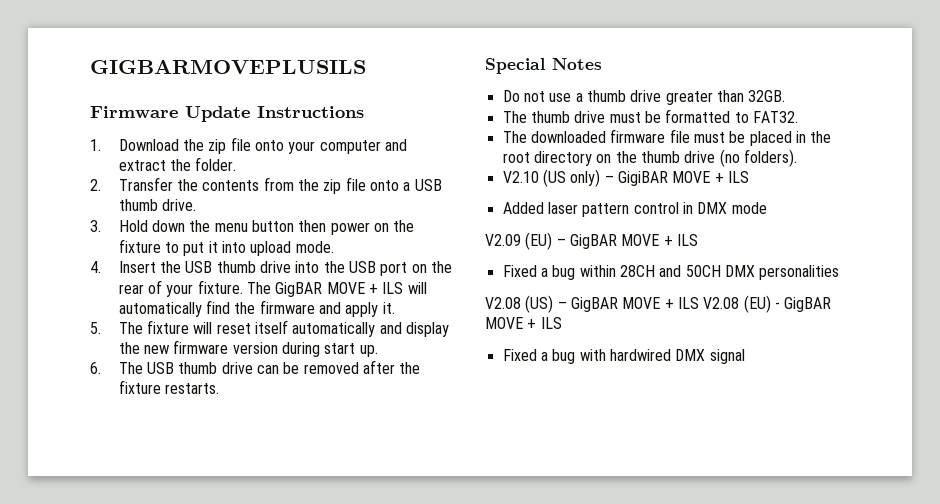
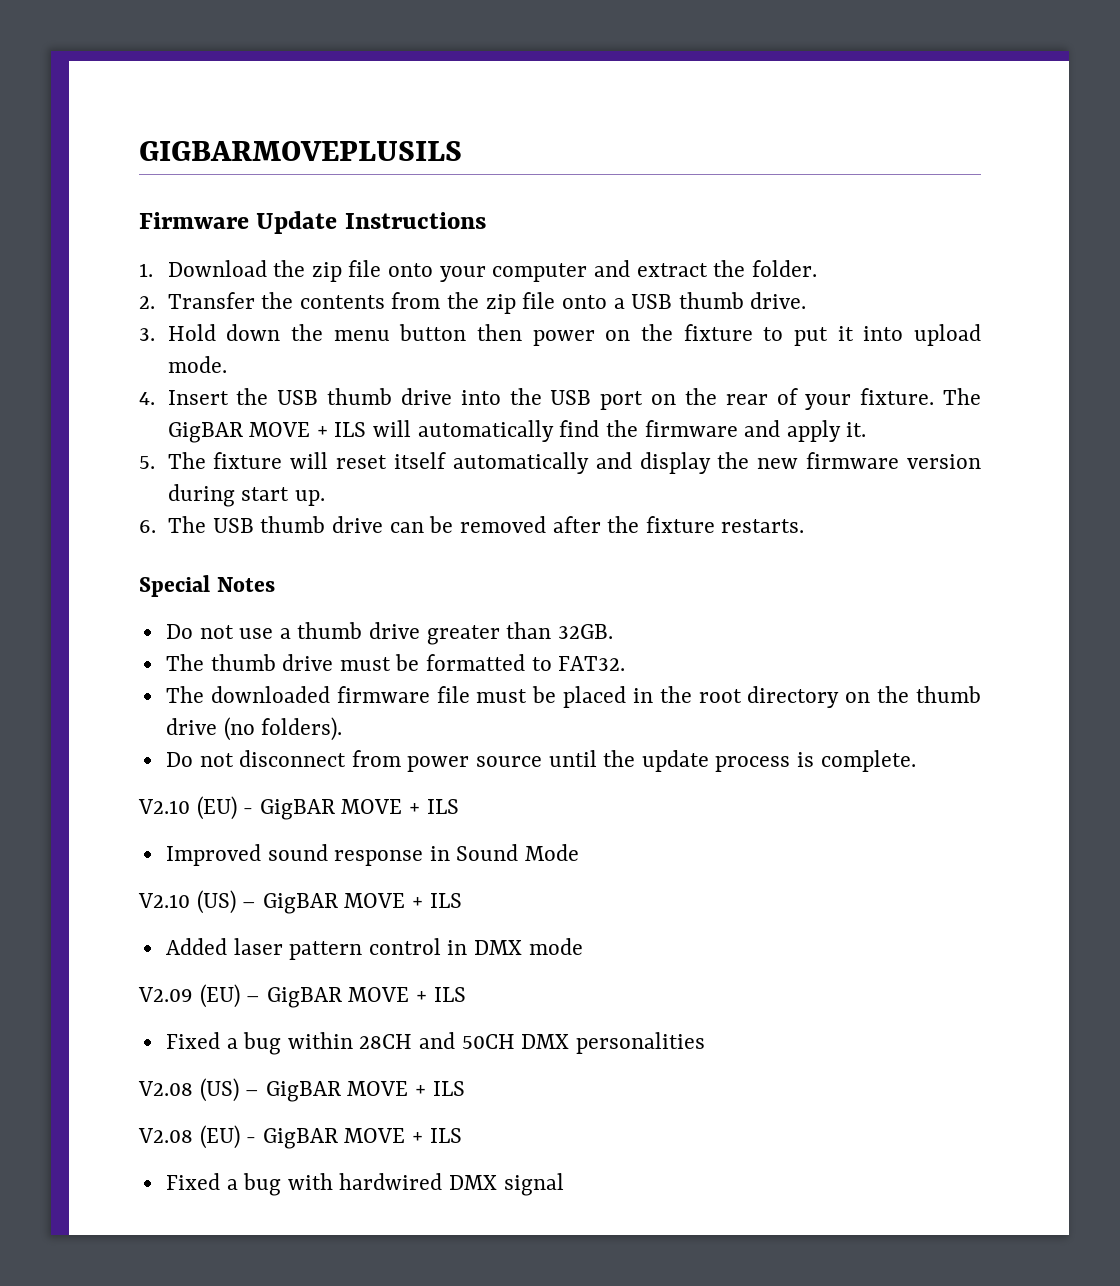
- V2.10 (US only) – GigiBAR MOVE + ILS
+ Do not disconnect from power source until the update process is complete.
+ V2.10 (EU) - GigBAR MOVE + ILS
+ Improved sound response in Sound Mode
+ V2.10 (US) – GigBAR MOVE + ILS
- V2.08 (US) – GigBAR MOVE + ILS V2.08 (EU) - GigBAR MOVE + ILS
+ V2.08 (US) – GigBAR MOVE + ILS
+ V2.08 (EU) - GigBAR MOVE + ILS

